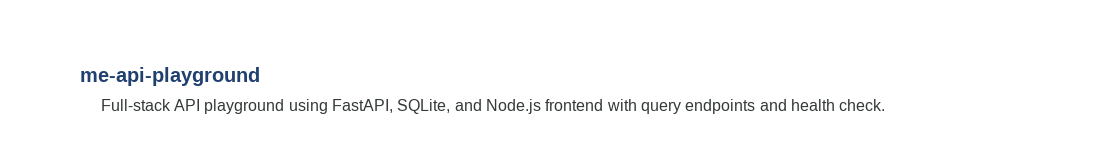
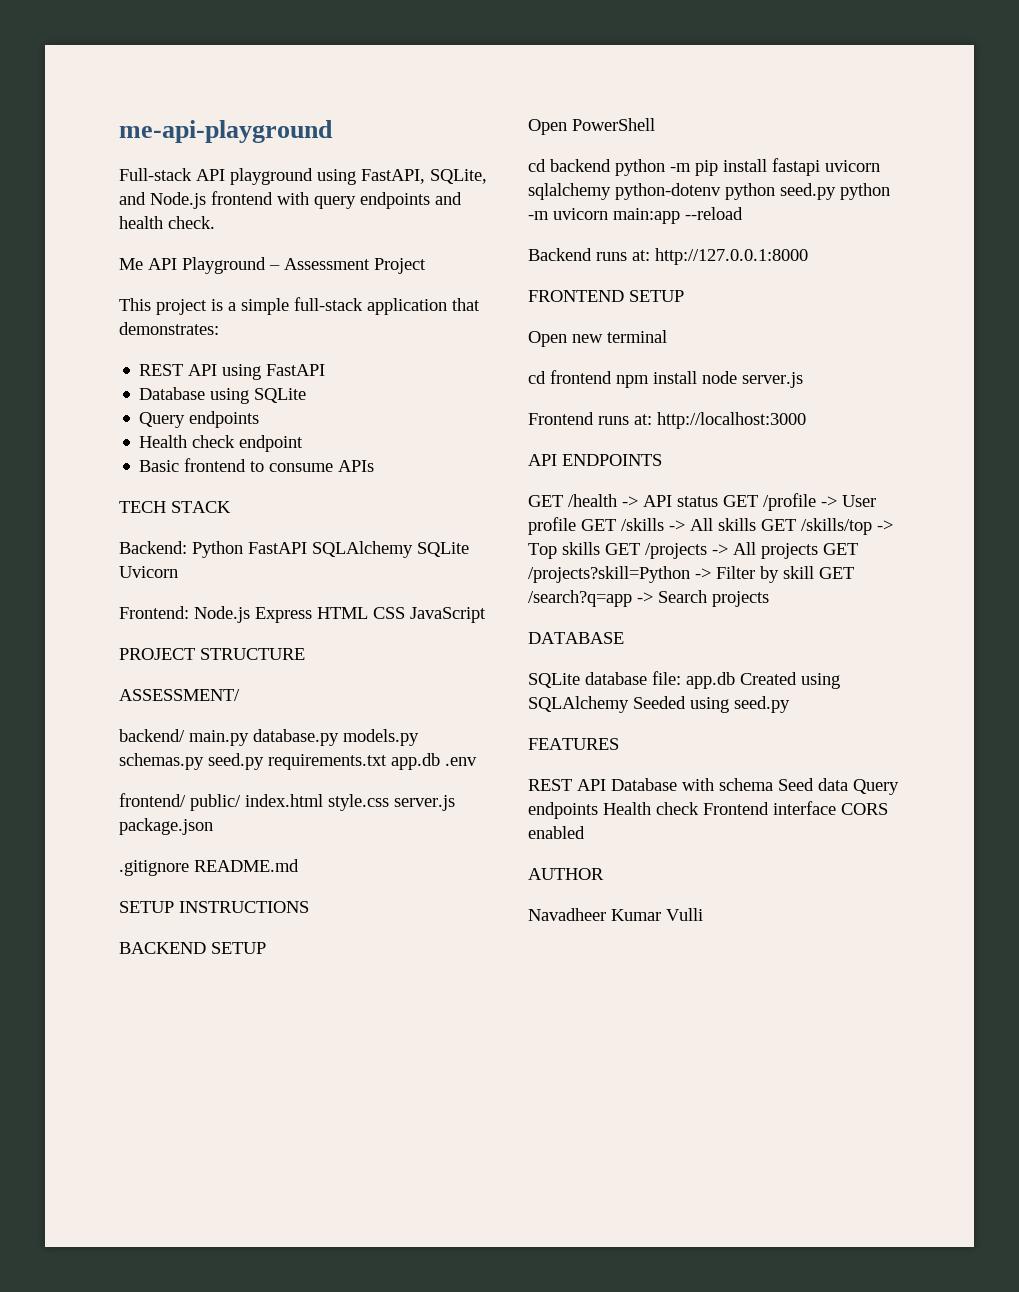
+ Me API Playground – Assessment Project
+ This project is a simple full-stack application that demonstrates:
+ REST API using FastAPI
+ Database using SQLite
+ Query endpoints
+ Health check endpoint
+ Basic frontend to consume APIs
+ TECH STACK
+ Backend: Python FastAPI SQLAlchemy SQLite Uvicorn
+ Frontend: Node.js Express HTML CSS JavaScript
+ PROJECT STRUCTURE
+ ASSESSMENT/
+ backend/ main.py database.py models.py schemas.py seed.py requirements.txt app.db .env
+ frontend/ public/ index.html style.css server.js package.json
+ .gitignore README.md
+ SETUP INSTRUCTIONS
+ BACKEND SETUP
+ Open PowerShell
+ cd backend python -m pip install fastapi uvicorn sqlalchemy python-dotenv python seed.py python -m uvicorn main:app --reload
+ Backend runs at: http://127.0.0.1:8000
+ FRONTEND SETUP
+ Open new terminal
+ cd frontend npm install node server.js
+ Frontend runs at: http://localhost:3000
+ API ENDPOINTS
+ GET /health -> API status GET /profile -> User profile GET /skills -> All skills GET /skills/top -> Top skills GET /projects -> All projects GET /projects?skill=Python -> Filter by skill GET /search?q=app -> Search projects
+ DATABASE
+ SQLite database file: app.db Created using SQLAlchemy Seeded using seed.py
+ FEATURES
+ REST API Database with schema Seed data Query endpoints Health check Frontend interface CORS enabled
+ AUTHOR
+ Navadheer Kumar Vulli

